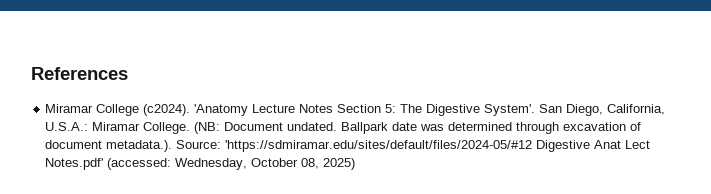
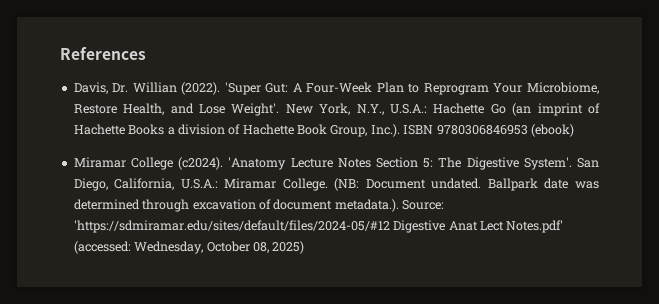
+ Davis, Dr. Willian (2022). 'Super Gut: A Four-Week Plan to Reprogram Your Microbiome, Restore Health, and Lose Weight'. New York, N.Y., U.S.A.: Hachette Go (an imprint of Hachette Books a division of Hachette Book Group, Inc.). ISBN 9780306846953 (ebook)

